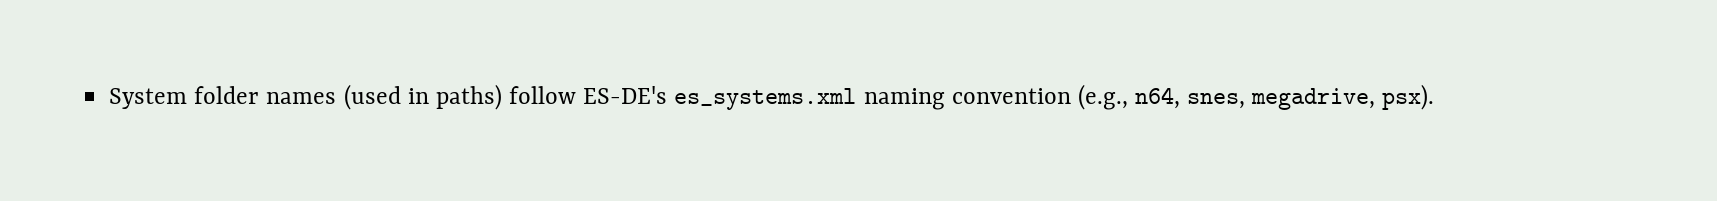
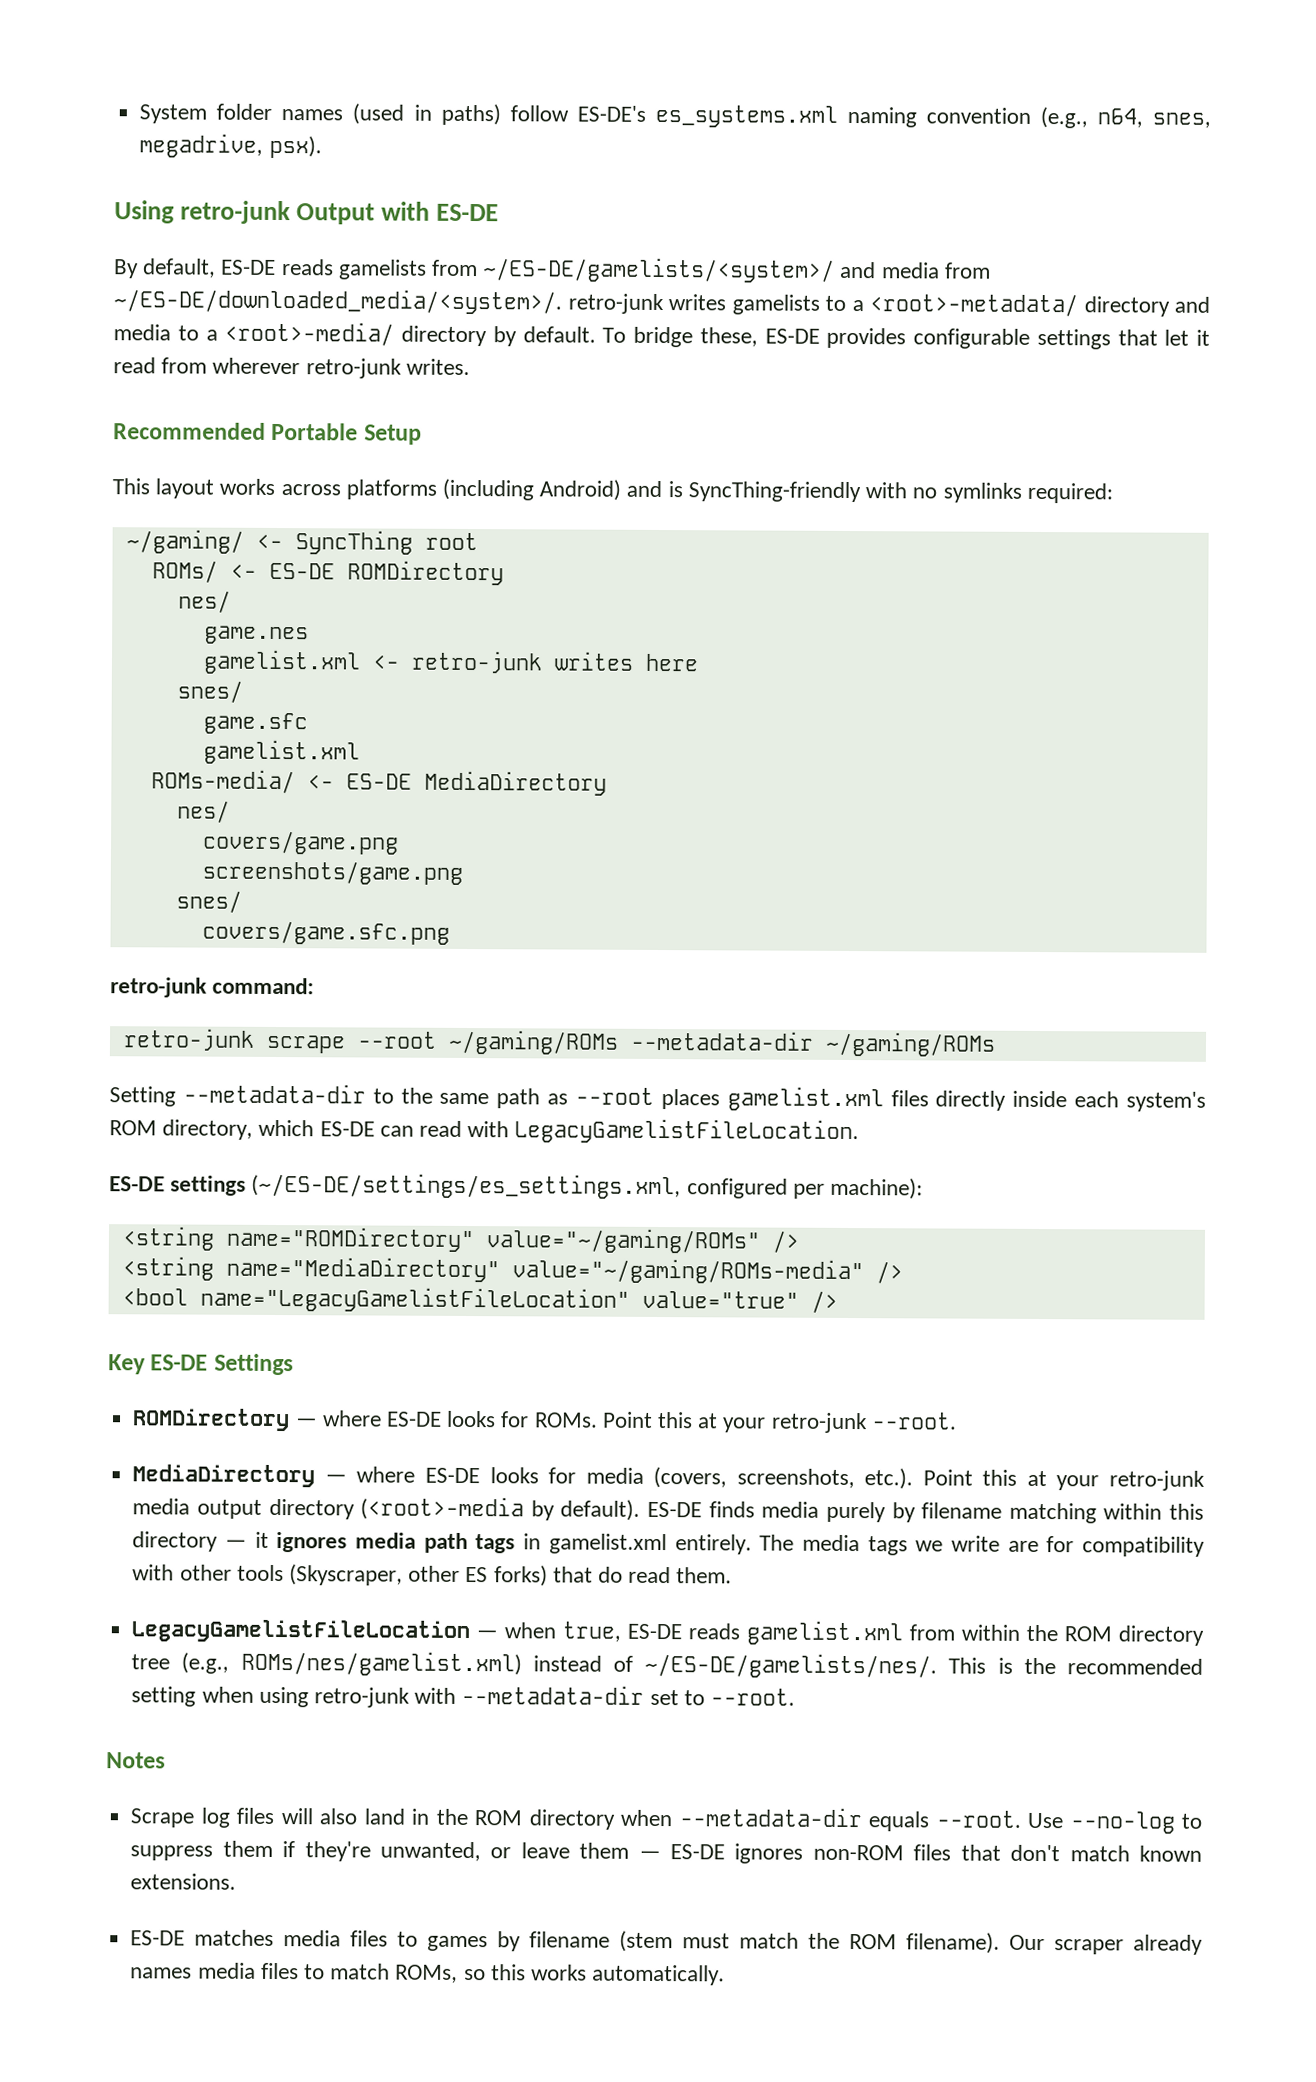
+ Using retro-junk Output with ES-DE
+ By default, ES-DE reads gamelists from ~/ES-DE/gamelists/<system>/ and media from ~/ES-DE/downloaded_media/<system>/. retro-junk writes gamelists to a <root>-metadata/ directory and media to a <root>-media/ directory by default. To bridge these, ES-DE provides configurable settings that let it read from wherever retro-junk writes.
+ Recommended Portable Setup
+ This layout works across platforms (including Android) and is SyncThing-friendly with no symlinks required:
+ ~/gaming/ <- SyncThing root
+ ROMs/ <- ES-DE ROMDirectory
+ nes/
+ game.nes
+ gamelist.xml <- retro-junk writes here
+ snes/
+ game.sfc
+ gamelist.xml
+ ROMs-media/ <- ES-DE MediaDirectory
+ nes/
+ covers/game.png
+ screenshots/game.png
+ snes/
+ covers/game.sfc.png
+ retro-junk command:
+ retro-junk scrape --root ~/gaming/ROMs --metadata-dir ~/gaming/ROMs
+ Setting --metadata-dir to the same path as --root places gamelist.xml files directly inside each system's ROM directory, which ES-DE can read with LegacyGamelistFileLocation.
+ ES-DE settings (~/ES-DE/settings/es_settings.xml, configured per machine):
+ <string name="ROMDirectory" value="~/gaming/ROMs" />
+ <string name="MediaDirectory" value="~/gaming/ROMs-media" />
+ <bool name="LegacyGamelistFileLocation" value="true" />
+ Key ES-DE Settings
+ ROMDirectory — where ES-DE looks for ROMs. Point this at your retro-junk --root.
+ MediaDirectory — where ES-DE looks for media (covers, screenshots, etc.). Point this at your retro-junk media output directory (<root>-media by default). ES-DE finds media purely by filename matching within this directory — it ignores media path tags in gamelist.xml entirely. The media tags we write are for compatibility with other tools (Skyscraper, other ES forks) that do read them.
+ LegacyGamelistFileLocation — when true, ES-DE reads gamelist.xml from within the ROM directory tree (e.g., ROMs/nes/gamelist.xml) instead of ~/ES-DE/gamelists/nes/. This is the recommended setting when using retro-junk with --metadata-dir set to --root.
+ Notes
+ Scrape log files will also land in the ROM directory when --metadata-dir equals --root. Use --no-log to suppress them if they're unwanted, or leave them — ES-DE ignores non-ROM files that don't match known extensions.
+ ES-DE matches media files to games by filename (stem must match the ROM filename). Our scraper already names media files to match ROMs, so this works automatically.

